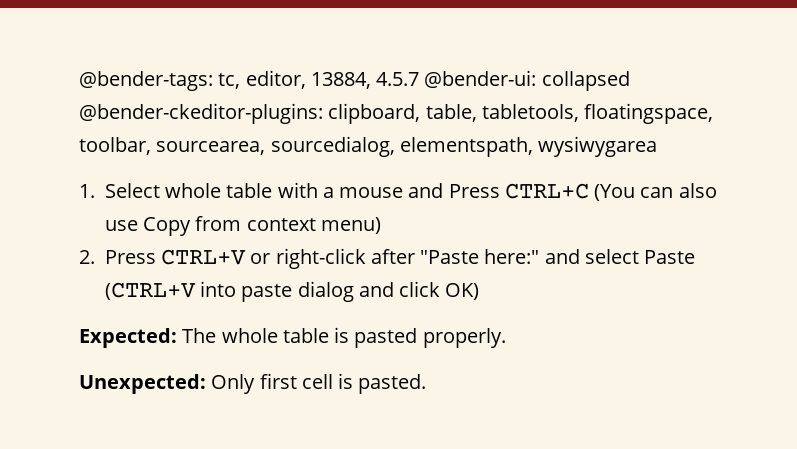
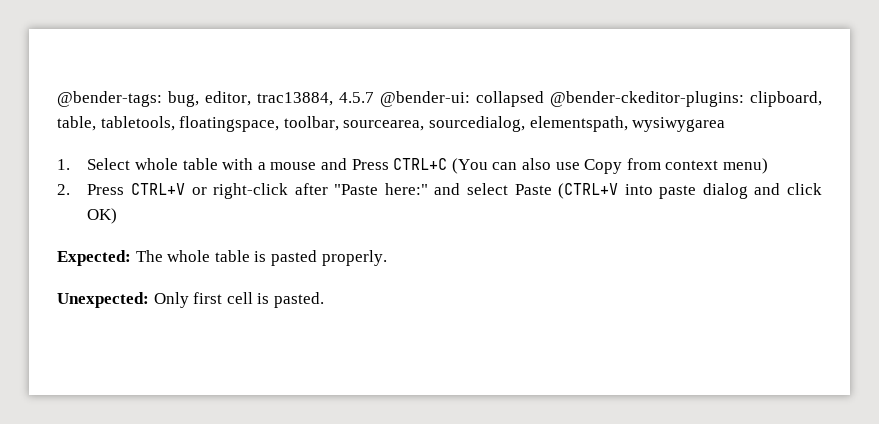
- @bender-tags: tc, editor, 13884, 4.5.7 @bender-ui: collapsed @bender-ckeditor-plugins: clipboard, table, tabletools, floatingspace, toolbar, sourcearea, sourcedialog, elementspath, wysiwygarea
+ @bender-tags: bug, editor, trac13884, 4.5.7 @bender-ui: collapsed @bender-ckeditor-plugins: clipboard, table, tabletools, floatingspace, toolbar, sourcearea, sourcedialog, elementspath, wysiwygarea

